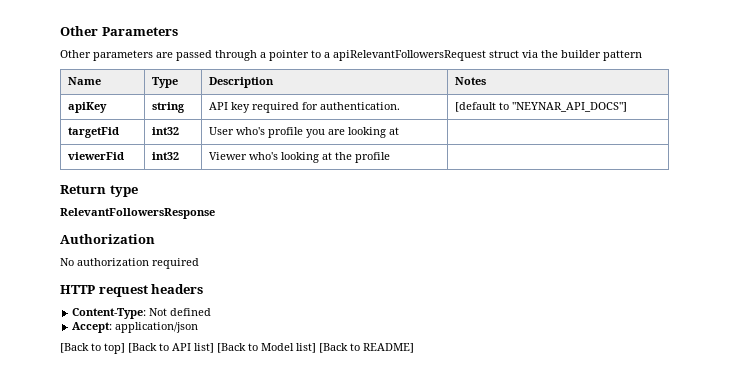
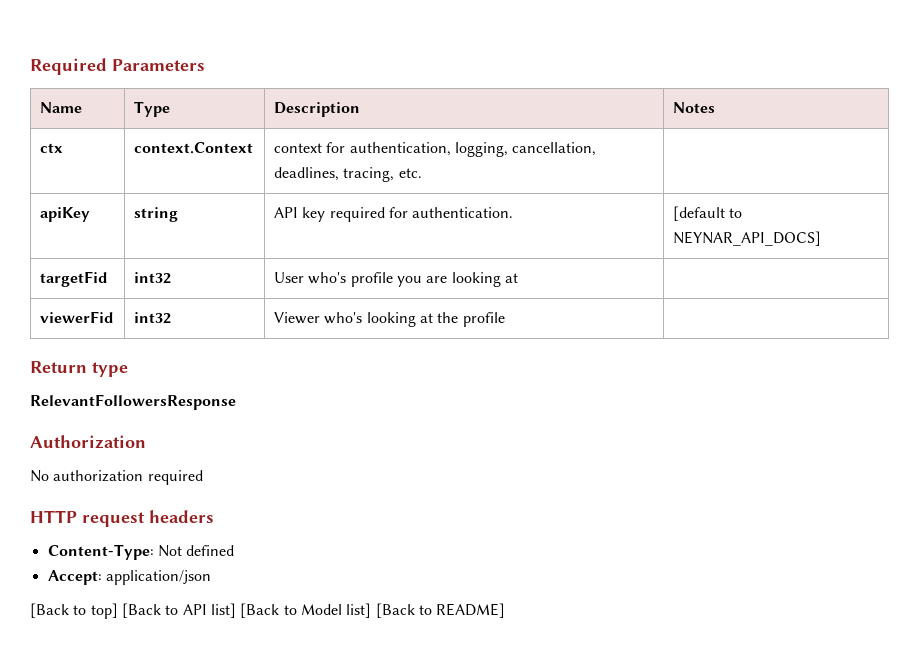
- Other Parameters
+ Required Parameters
- Other parameters are passed through a pointer to a apiRelevantFollowersRequest struct via the builder pattern
  Name | Type | Description | Notes
+ ctx | context.Context | context for authentication, logging, cancellation, deadlines, tracing, etc. |
- apiKey | string | API key required for authentication. | [default to "NEYNAR_API_DOCS"]
+ apiKey | string | API key required for authentication. | [default to NEYNAR_API_DOCS]

